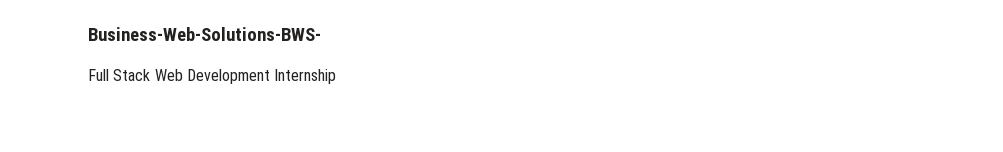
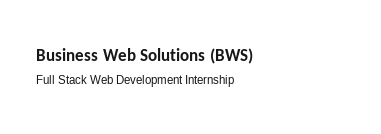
- Business-Web-Solutions-BWS-
+ Business Web Solutions (BWS)

